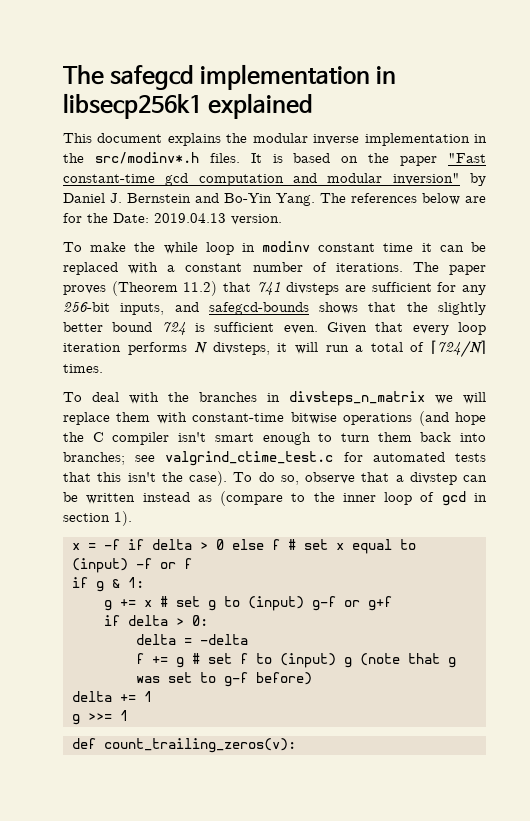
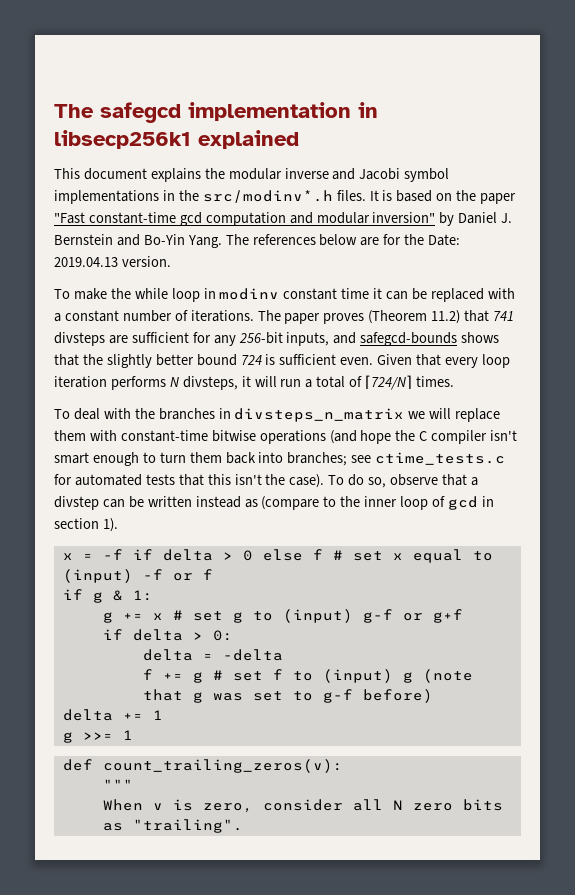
- This document explains the modular inverse implementation in the src/modinv*.h files.
+ This document explains the modular inverse and Jacobi symbol implementations in the src/modinv*.h files.
- To deal with the branches in divsteps_n_matrix we will replace them with constant-time bitwise operations (and hope the C compiler isn't smart enough to turn them back into branches; see valgrind_ctime_test.c for automated tests that this isn't the case).
+ To deal with the branches in divsteps_n_matrix we will replace them with constant-time bitwise operations (and hope the C compiler isn't smart enough to turn them back into branches; see ctime_tests.c for automated tests that this isn't the case).
+ """
+ When v is zero, consider all N zero bits as "trailing".

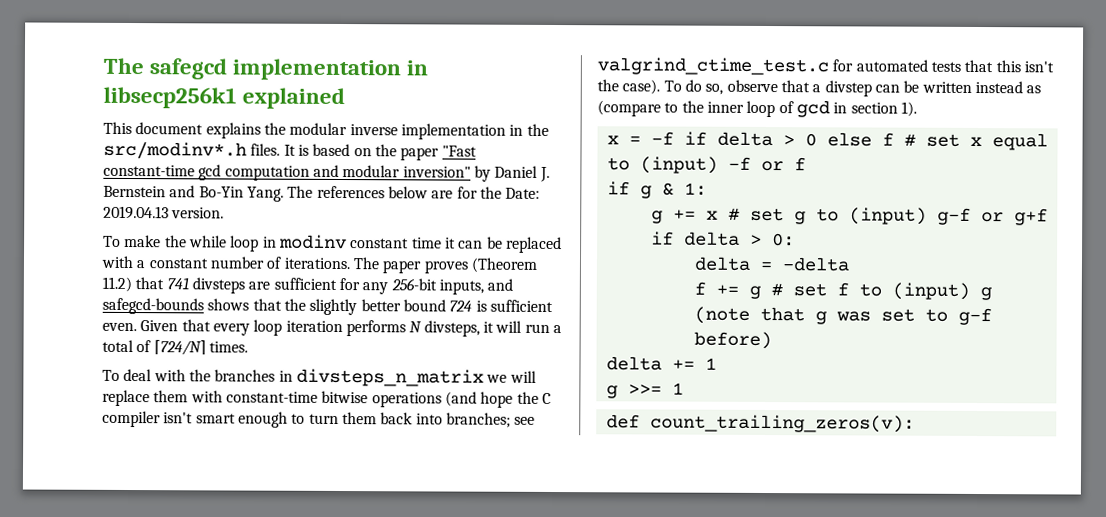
- This document explains the modular inverse and Jacobi symbol implementations in the src/modinv*.h files.
+ This document explains the modular inverse implementation in the src/modinv*.h files.
- To deal with the branches in divsteps_n_matrix we will replace them with constant-time bitwise operations (and hope the C compiler isn't smart enough to turn them back into branches; see ctime_tests.c for automated tests that this isn't the case).
+ To deal with the branches in divsteps_n_matrix we will replace them with constant-time bitwise operations (and hope the C compiler isn't smart enough to turn them back into branches; see valgrind_ctime_test.c for automated tests that this isn't the case).
- """
- When v is zero, consider all N zero bits as "trailing".

